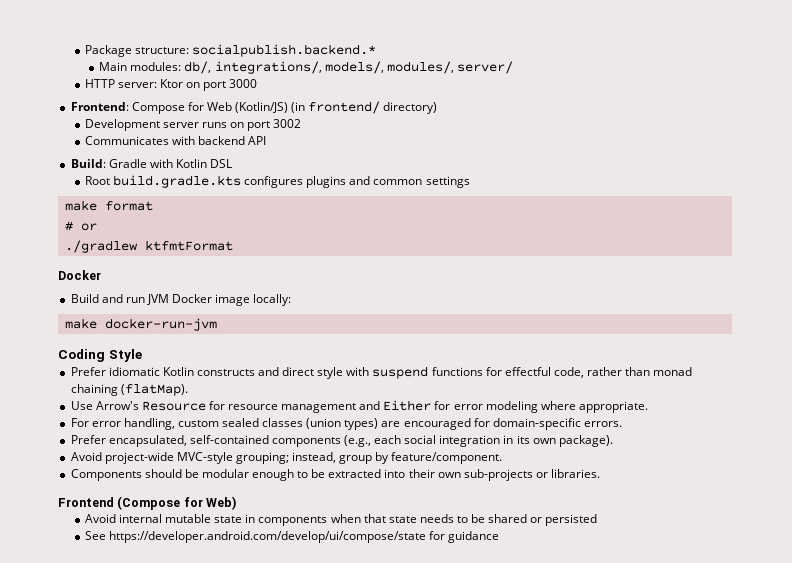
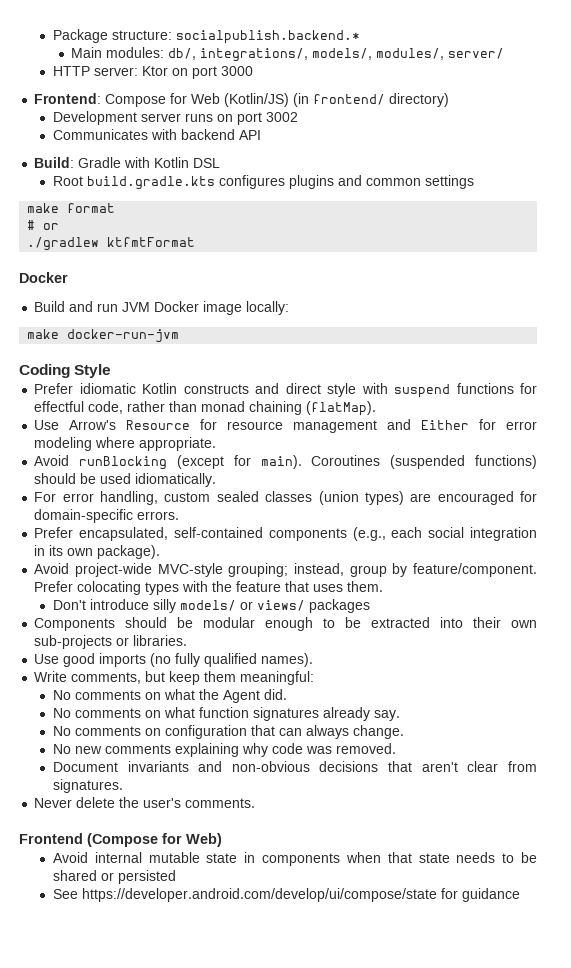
+ Avoid runBlocking (except for main). Coroutines (suspended functions) should be used idiomatically.
+ Prefer colocating types with the feature that uses them.
+ Don't introduce silly models/ or views/ packages
+ Use good imports (no fully qualified names).
+ Write comments, but keep them meaningful:
+ No comments on what the Agent did.
+ No comments on what function signatures already say.
+ No comments on configuration that can always change.
+ No new comments explaining why code was removed.
+ Document invariants and non-obvious decisions that aren't clear from signatures.
+ Never delete the user's comments.

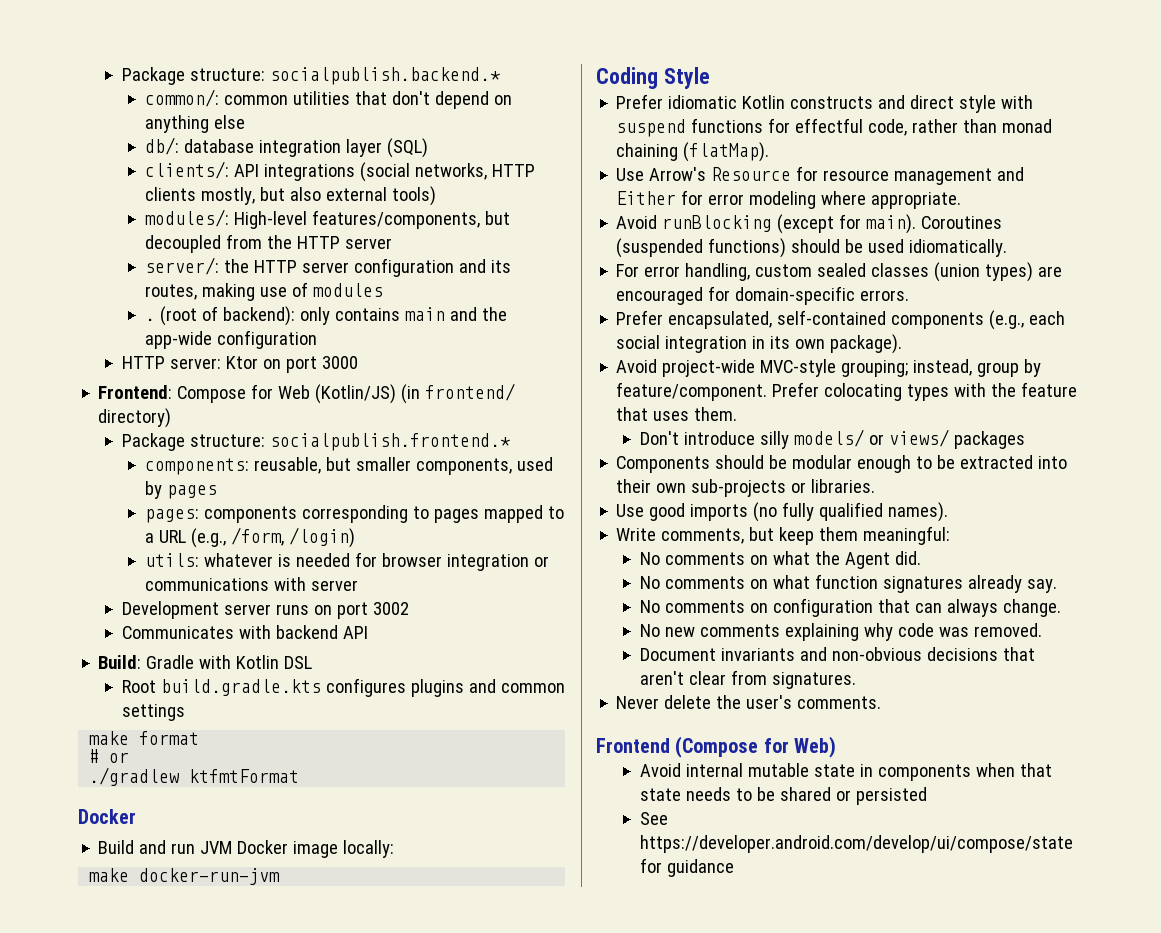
- Main modules: db/, integrations/, models/, modules/, server/
+ common/: common utilities that don't depend on anything else
+ db/: database integration layer (SQL)
+ clients/: API integrations (social networks, HTTP clients mostly, but also external tools)
+ modules/: High-level features/components, but decoupled from the HTTP server
+ server/: the HTTP server configuration and its routes, making use of modules
+ . (root of backend): only contains main and the app-wide configuration
+ Package structure: socialpublish.frontend.*
+ components: reusable, but smaller components, used by pages
+ pages: components corresponding to pages mapped to a URL (e.g., /form, /login)
+ utils: whatever is needed for browser integration or communications with server

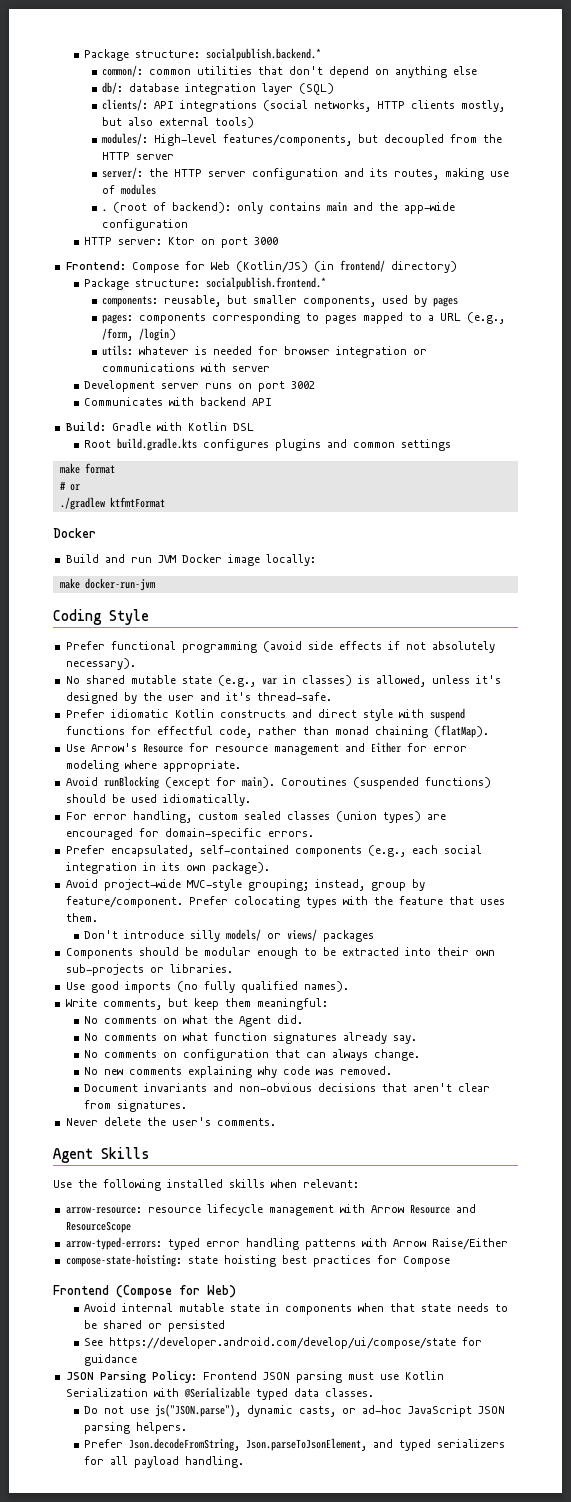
+ Prefer functional programming (avoid side effects if not absolutely necessary).
+ No shared mutable state (e.g., var in classes) is allowed, unless it's designed by the user and it's thread-safe.
+ Agent Skills
+ Use the following installed skills when relevant:
+ arrow-resource: resource lifecycle management with Arrow Resource and ResourceScope
+ arrow-typed-errors: typed error handling patterns with Arrow Raise/Either
+ compose-state-hoisting: state hoisting best practices for Compose
+ JSON Parsing Policy: Frontend JSON parsing must use Kotlin Serialization with @Serializable typed data classes.
+ Do not use js("JSON.parse"), dynamic casts, or ad-hoc JavaScript JSON parsing helpers.
+ Prefer Json.decodeFromString, Json.parseToJsonElement, and typed serializers for all payload handling.

